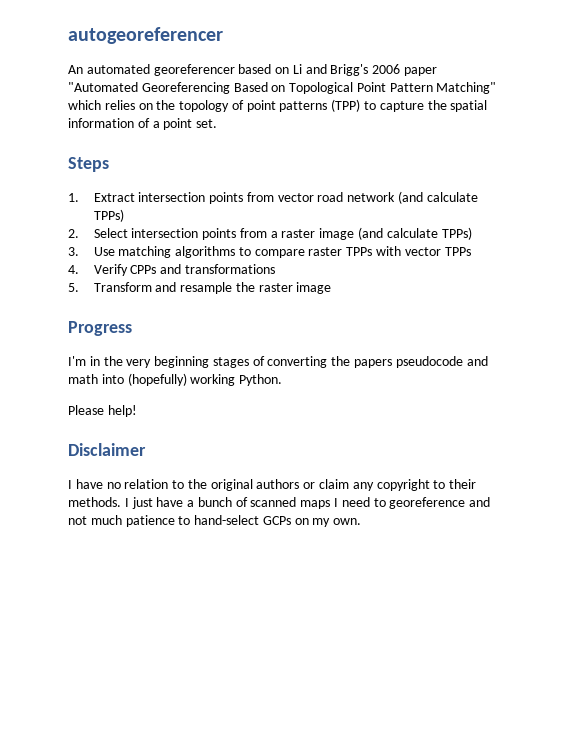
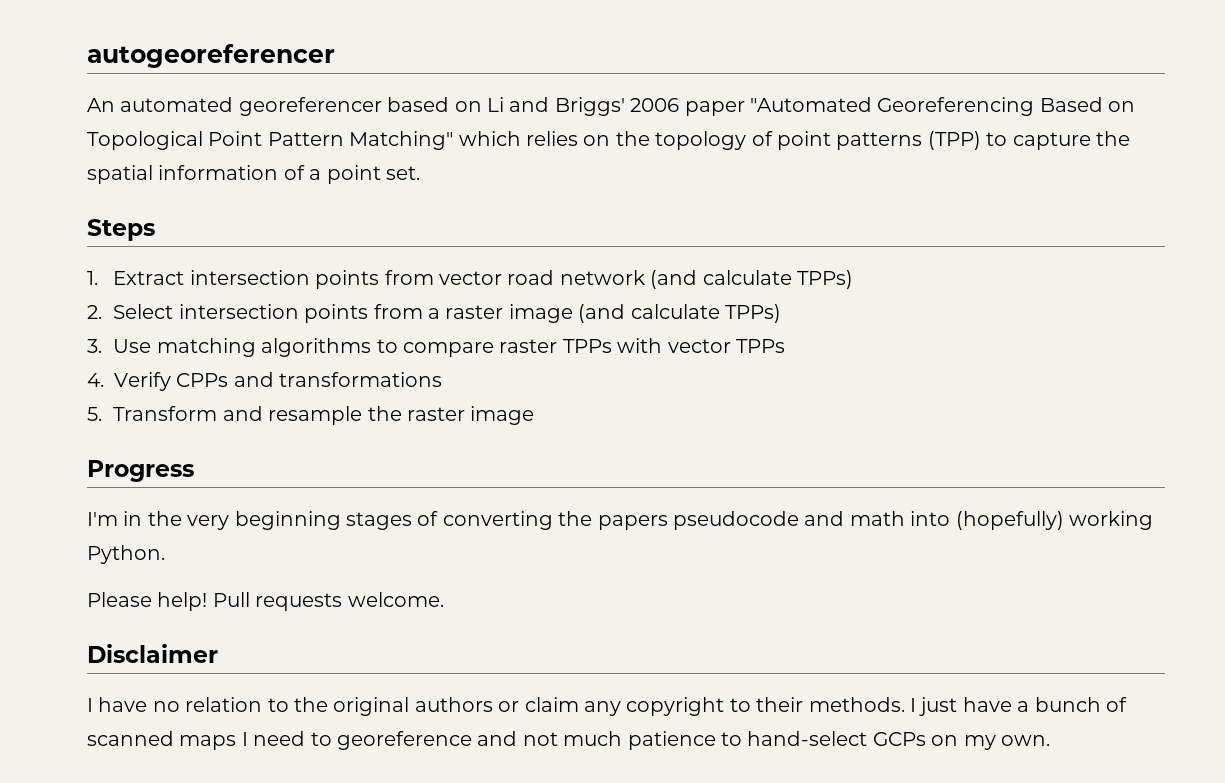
- An automated georeferencer based on Li and Brigg's 2006 paper "Automated Georeferencing Based on Topological Point Pattern Matching" which relies on the topology of point patterns (TPP) to capture the spatial information of a point set.
+ An automated georeferencer based on Li and Briggs' 2006 paper "Automated Georeferencing Based on Topological Point Pattern Matching" which relies on the topology of point patterns (TPP) to capture the spatial information of a point set.
+ Pull requests welcome.

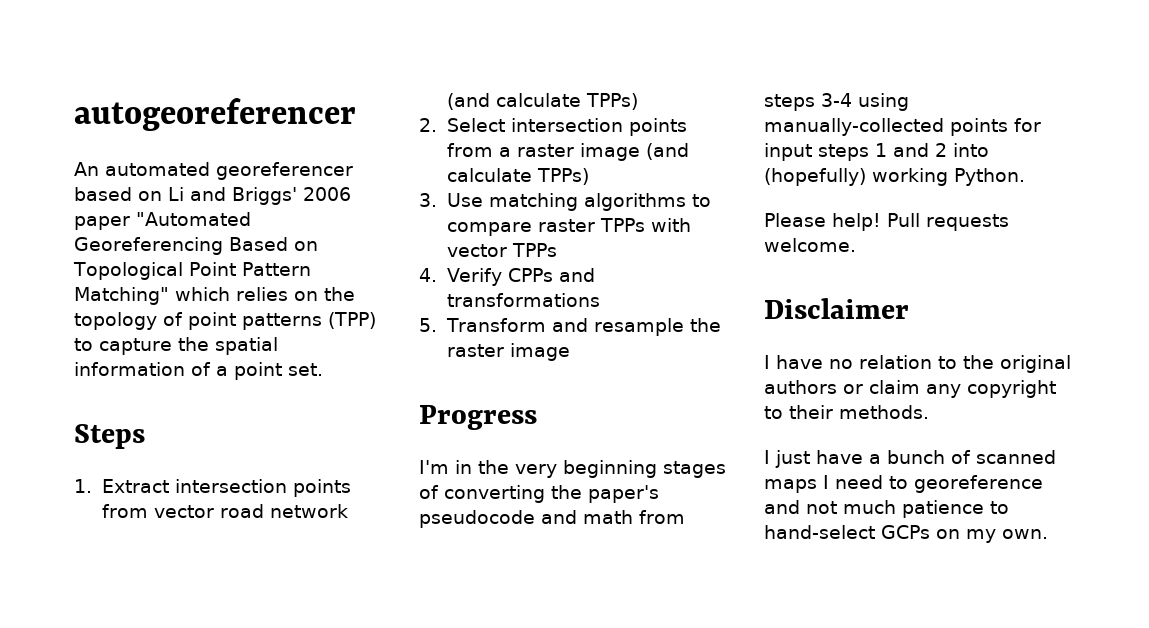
- I'm in the very beginning stages of converting the papers pseudocode and math into (hopefully) working Python.
+ I'm in the very beginning stages of converting the paper's pseudocode and math from steps 3-4 using manually-collected points for input steps 1 and 2 into (hopefully) working Python.
- I have no relation to the original authors or claim any copyright to their methods. I just have a bunch of scanned maps I need to georeference and not much patience to hand-select GCPs on my own.
+ I have no relation to the original authors or claim any copyright to their methods.
+ I just have a bunch of scanned maps I need to georeference and not much patience to hand-select GCPs on my own.

